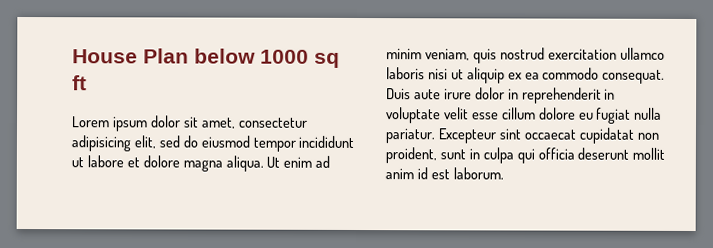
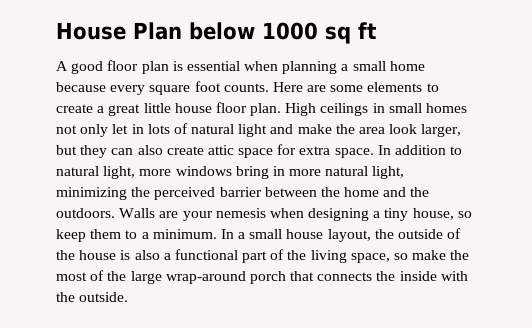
- Lorem ipsum dolor sit amet, consectetur adipisicing elit, sed do eiusmod tempor incididunt ut labore et dolore magna aliqua. Ut enim ad minim veniam, quis nostrud exercitation ullamco laboris nisi ut aliquip ex ea commodo consequat. Duis aute irure dolor in reprehenderit in voluptate velit esse cillum dolore eu fugiat nulla pariatur. Excepteur sint occaecat cupidatat non proident, sunt in culpa qui officia deserunt mollit anim id est laborum.
+ A good floor plan is essential when planning a small home because every square foot counts. Here are some elements to create a great little house floor plan. High ceilings in small homes not only let in lots of natural light and make the area look larger, but they can also create attic space for extra space. In addition to natural light, more windows bring in more natural light, minimizing the perceived barrier between the home and the outdoors. Walls are your nemesis when designing a tiny house, so keep them to a minimum. In a small house layout, the outside of the house is also a functional part of the living space, so make the most of the large wrap-around porch that connects the inside with the outside.

